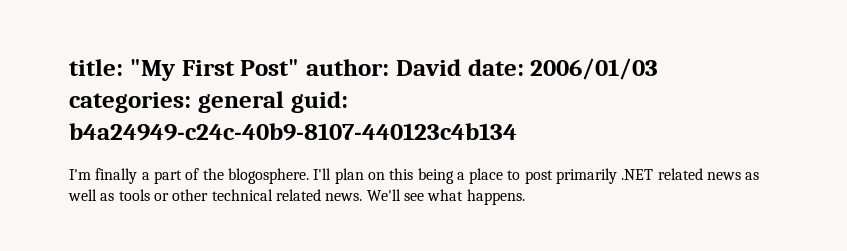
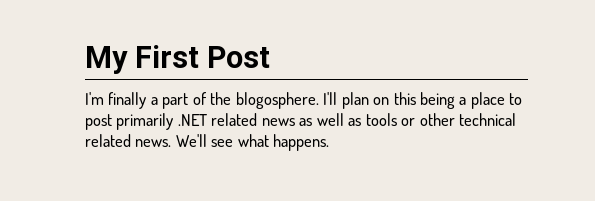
- title: "My First Post" author: David date: 2006/01/03 categories: general guid: b4a24949-c24c-40b9-8107-440123c4b134
+ My First Post

